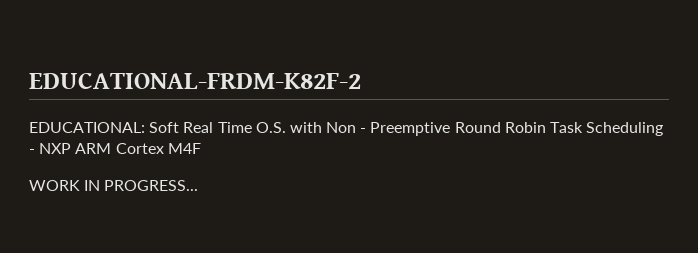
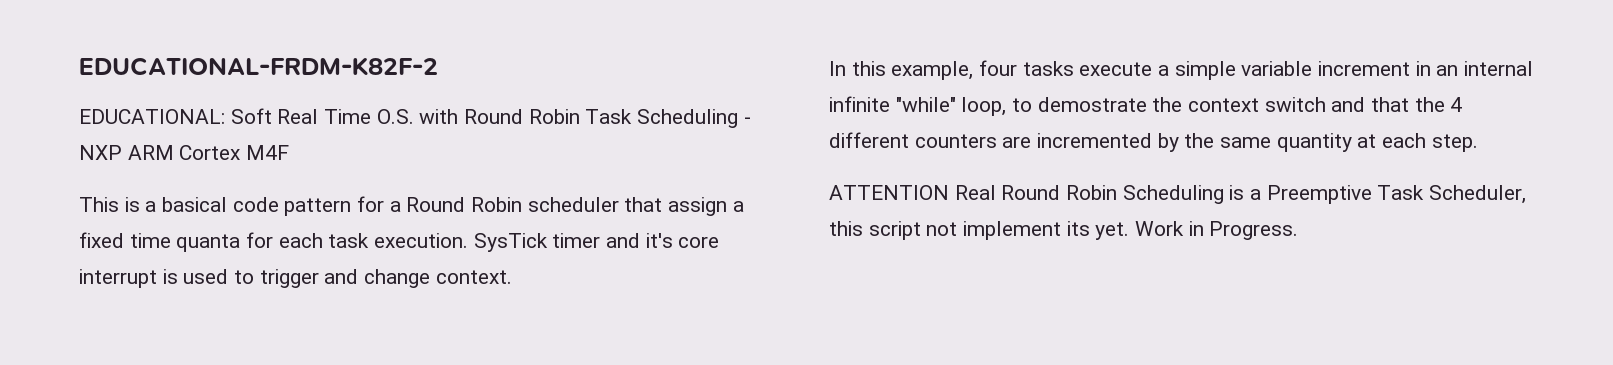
- EDUCATIONAL: Soft Real Time O.S. with Non - Preemptive Round Robin Task Scheduling - NXP ARM Cortex M4F
+ EDUCATIONAL: Soft Real Time O.S. with Round Robin Task Scheduling - NXP ARM Cortex M4F
- WORK IN PROGRESS...
+ This is a basical code pattern for a Round Robin scheduler that assign a fixed time quanta for each task execution. SysTick timer and it's core interrupt is used to trigger and change context.
+ In this example, four tasks execute a simple variable increment in an internal infinite "while" loop, to demostrate the context switch and that the 4 different counters are incremented by the same quantity at each step.
+ ATTENTION Real Round Robin Scheduling is a Preemptive Task Scheduler, this script not implement its yet. Work in Progress.

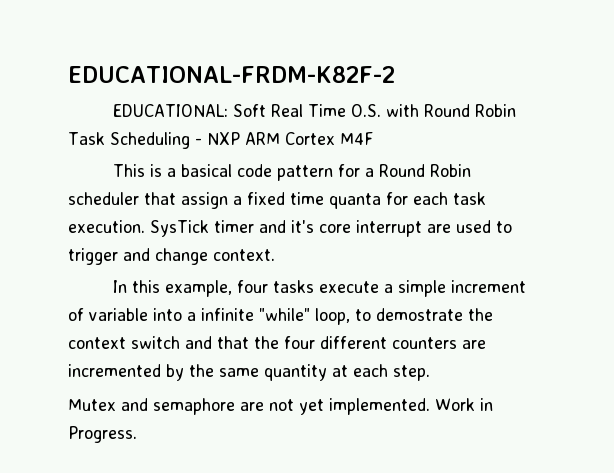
- SysTick timer and it's core interrupt is used to trigger and change context.
+ SysTick timer and it's core interrupt are used to trigger and change context.
- In this example, four tasks execute a simple variable increment in an internal infinite "while" loop, to demostrate the context switch and that the 4 different counters are incremented by the same quantity at each step.
+ In this example, four tasks execute a simple increment of variable into a infinite "while" loop, to demostrate the context switch and that the four different counters are incremented by the same quantity at each step.
- ATTENTION Real Round Robin Scheduling is a Preemptive Task Scheduler, this script not implement its yet.
+ Mutex and semaphore are not yet implemented.

